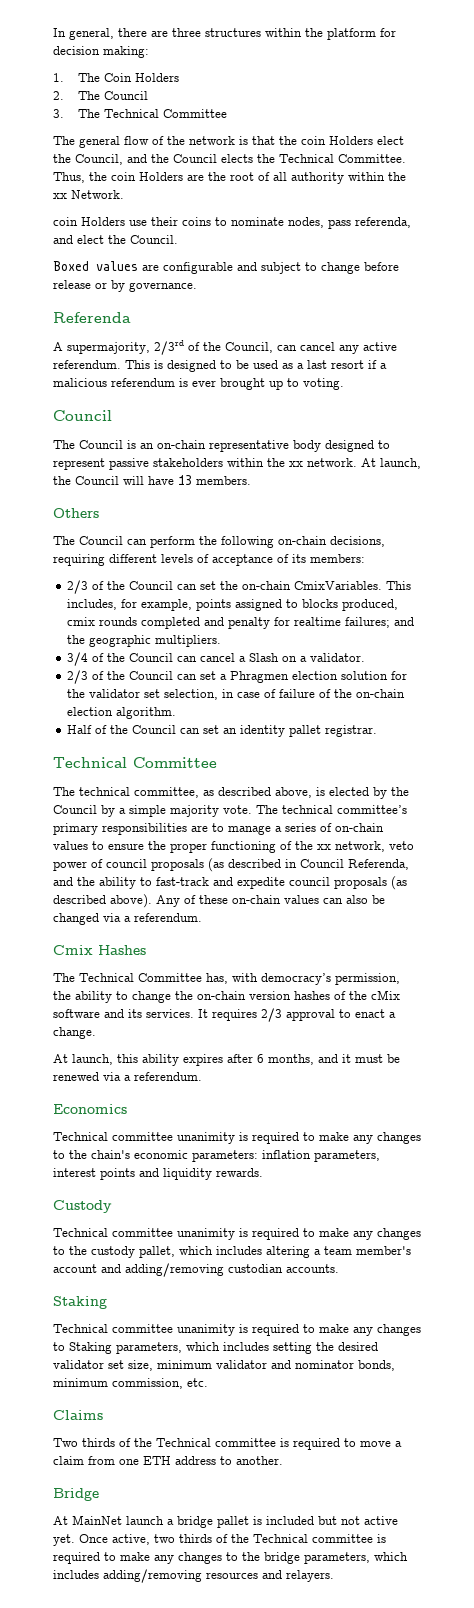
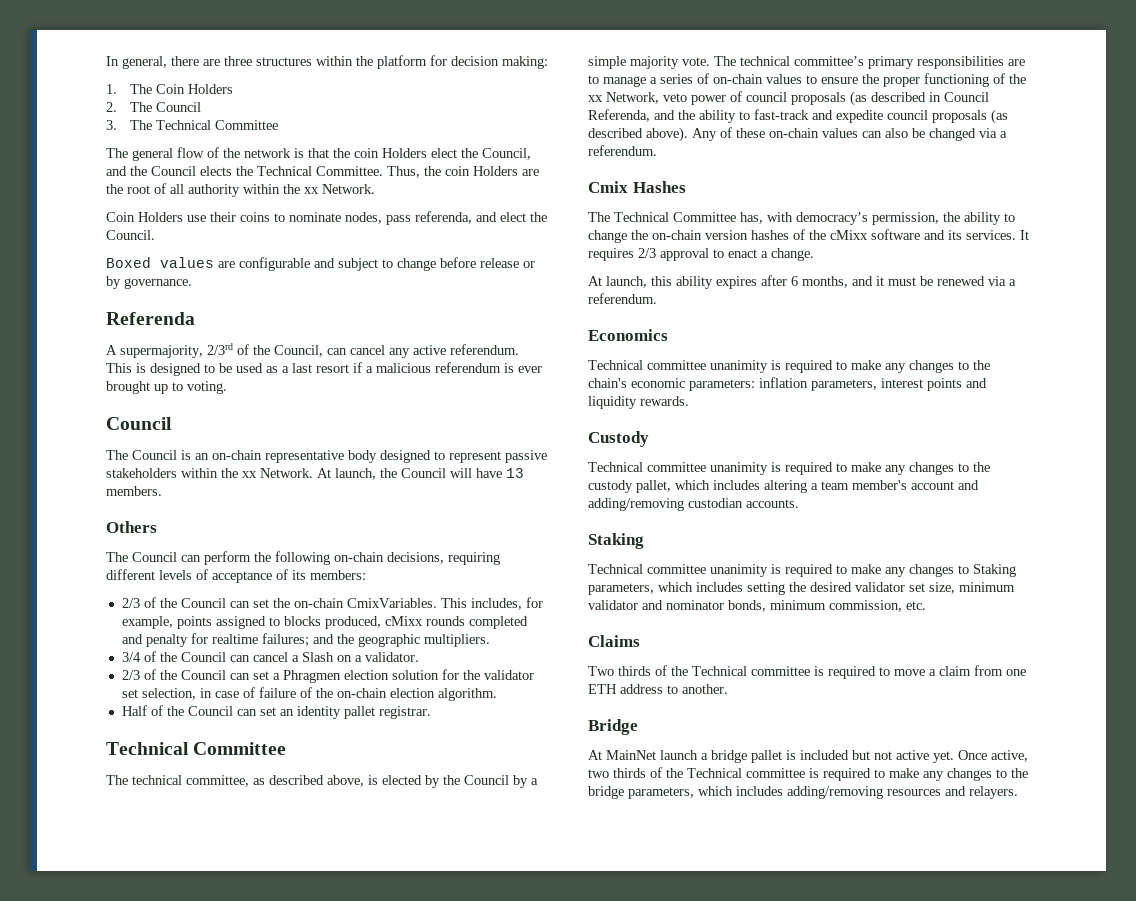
- coin Holders use their coins to nominate nodes, pass referenda, and elect the Council.
+ Coin Holders use their coins to nominate nodes, pass referenda, and elect the Council.
- The Council is an on-chain representative body designed to represent passive stakeholders within the xx network.
+ The Council is an on-chain representative body designed to represent passive stakeholders within the xx Network.
- This includes, for example, points assigned to blocks produced, cmix rounds completed and penalty for realtime failures; and the geographic multipliers.
+ This includes, for example, points assigned to blocks produced, cMixx rounds completed and penalty for realtime failures; and the geographic multipliers.
- The technical committee’s primary responsibilities are to manage a series of on-chain values to ensure the proper functioning of the xx network, veto power of council proposals (as described in Council Referenda, and the ability to fast-track and expedite council proposals (as described above).
+ The technical committee’s primary responsibilities are to manage a series of on-chain values to ensure the proper functioning of the xx Network, veto power of council proposals (as described in Council Referenda, and the ability to fast-track and expedite council proposals (as described above).
- The Technical Committee has, with democracy’s permission, the ability to change the on-chain version hashes of the cMix software and its services.
+ The Technical Committee has, with democracy’s permission, the ability to change the on-chain version hashes of the cMixx software and its services.

